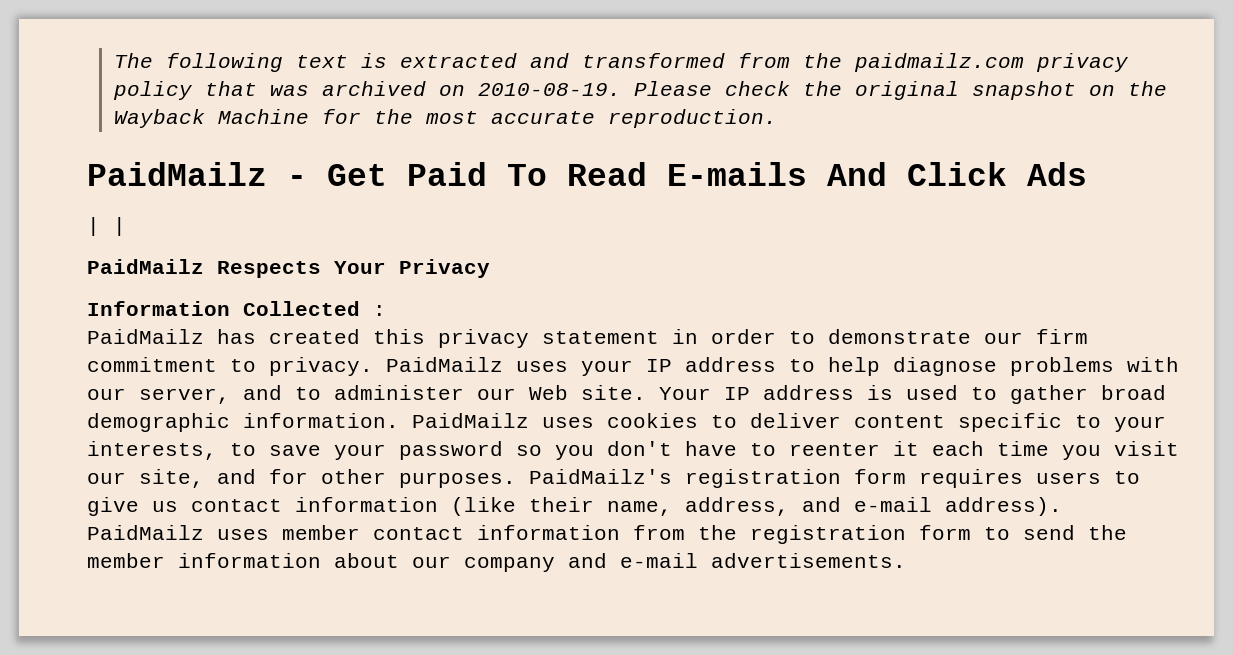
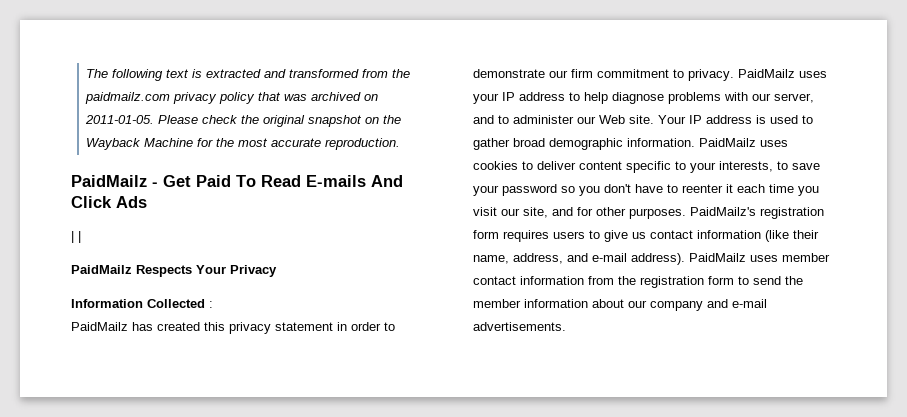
- The following text is extracted and transformed from the paidmailz.com privacy policy that was archived on 2010-08-19.
+ The following text is extracted and transformed from the paidmailz.com privacy policy that was archived on 2011-01-05.

